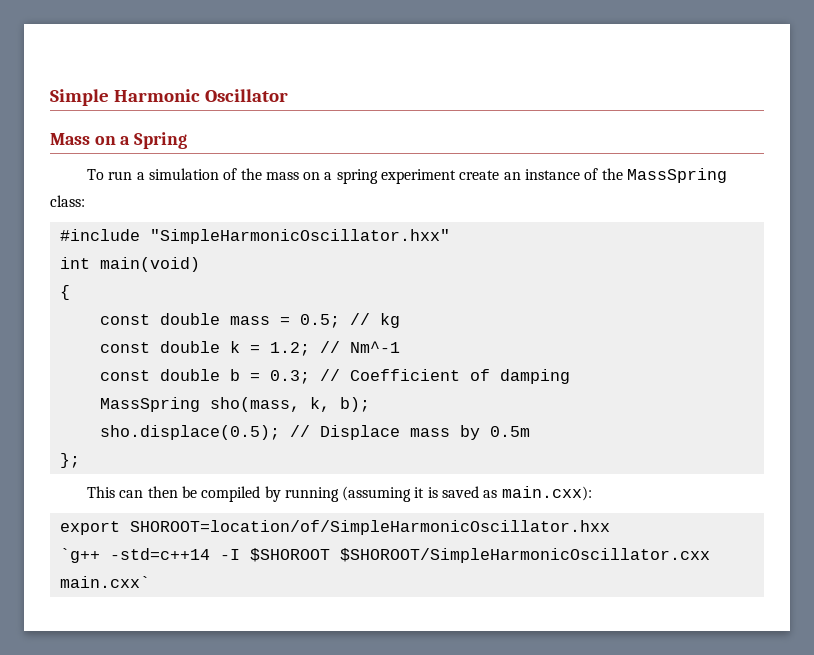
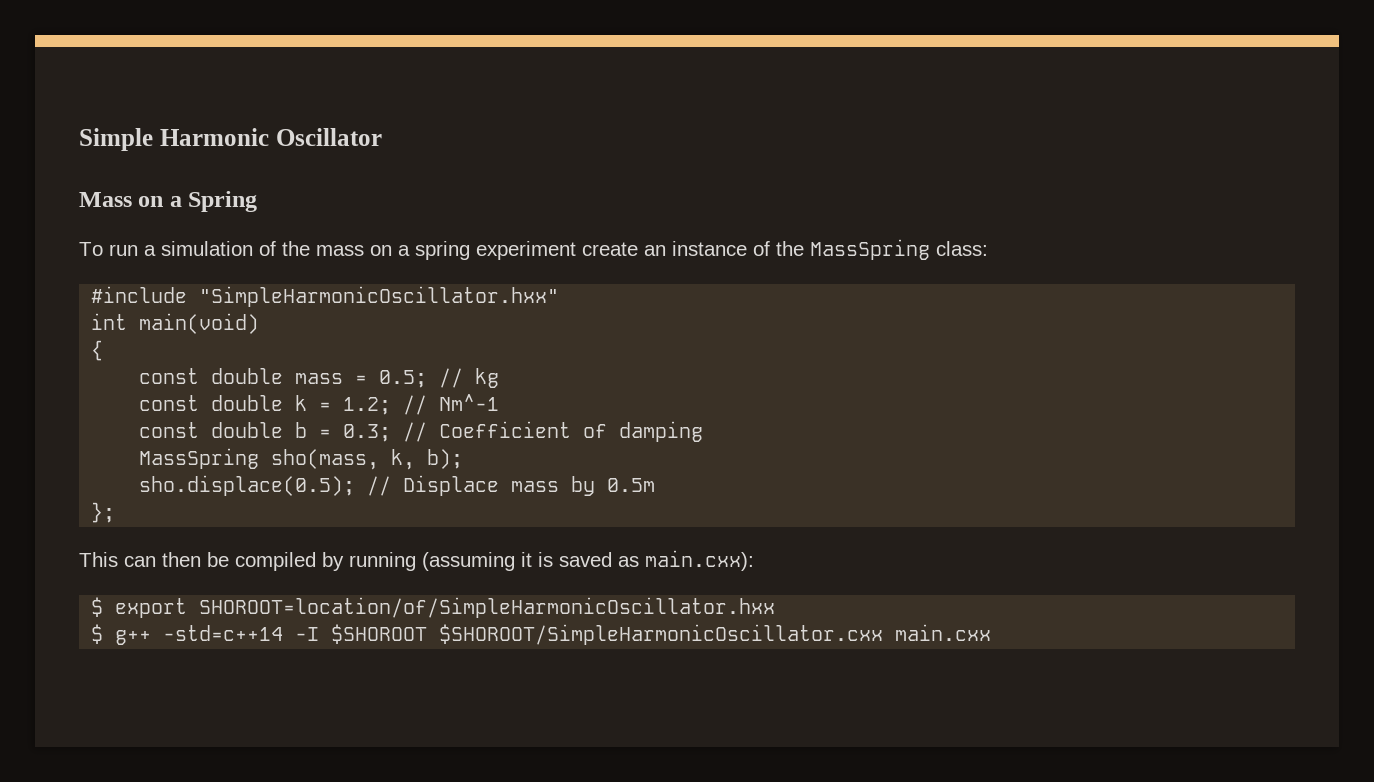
- export SHOROOT=location/of/SimpleHarmonicOscillator.hxx
+ $ export SHOROOT=location/of/SimpleHarmonicOscillator.hxx
- `g++ -std=c++14 -I $SHOROOT $SHOROOT/SimpleHarmonicOscillator.cxx main.cxx`
+ $ g++ -std=c++14 -I $SHOROOT $SHOROOT/SimpleHarmonicOscillator.cxx main.cxx

